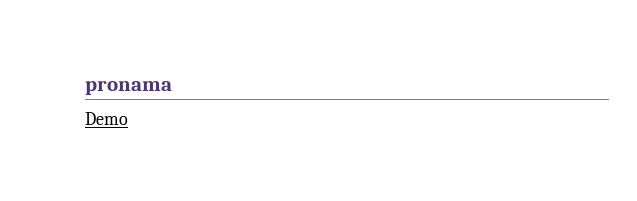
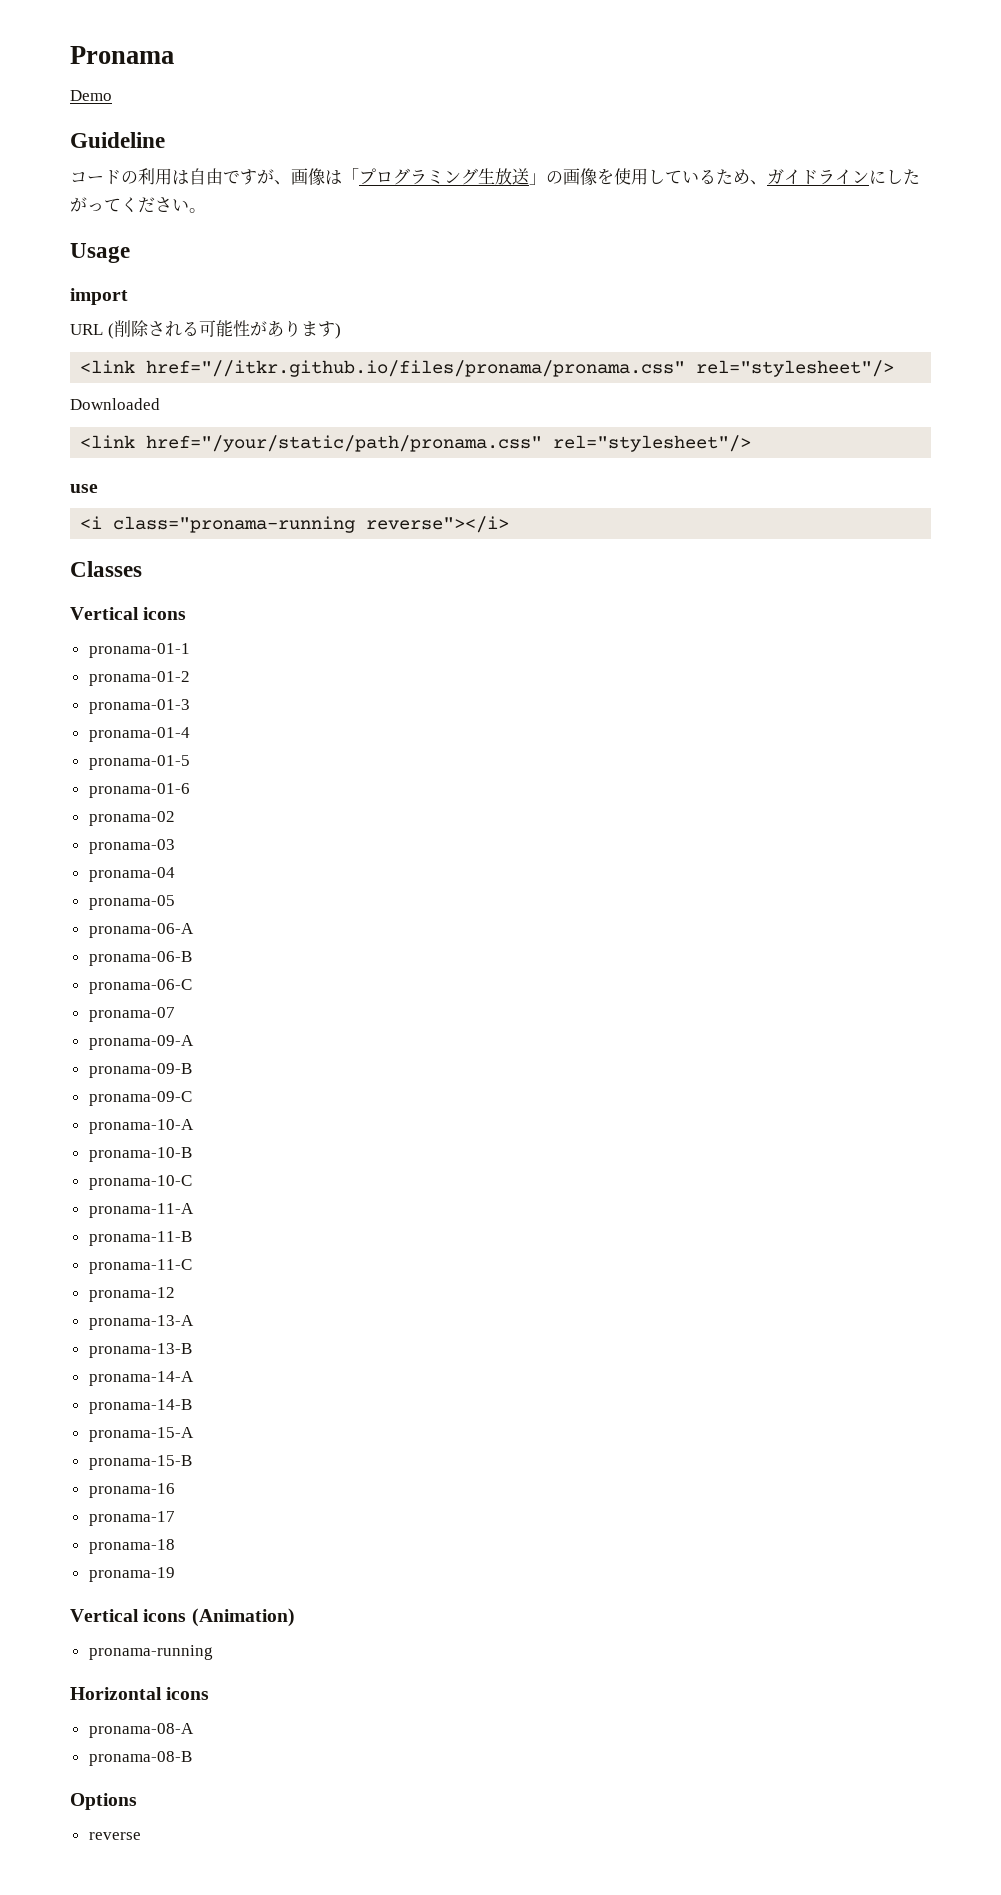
- pronama
+ Pronama
+ Guideline
+ コードの利用は自由ですが、画像は「プログラミング生放送」の画像を使用しているため、ガイドラインにしたがってください。
+ Usage
+ import
+ URL (削除される可能性があります)
+ <link href="//itkr.github.io/files/pronama/pronama.css" rel="stylesheet"/>
+ Downloaded
+ <link href="/your/static/path/pronama.css" rel="stylesheet"/>
+ use
+ <i class="pronama-running reverse"></i>
+ Classes
+ Vertical icons
+ pronama-01-1
+ pronama-01-2
+ pronama-01-3
+ pronama-01-4
+ pronama-01-5
+ pronama-01-6
+ pronama-02
+ pronama-03
+ pronama-04
+ pronama-05
+ pronama-06-A
+ pronama-06-B
+ pronama-06-C
+ pronama-07
+ pronama-09-A
+ pronama-09-B
+ pronama-09-C
+ pronama-10-A
+ pronama-10-B
+ pronama-10-C
+ pronama-11-A
+ pronama-11-B
+ pronama-11-C
+ pronama-12
+ pronama-13-A
+ pronama-13-B
+ pronama-14-A
+ pronama-14-B
+ pronama-15-A
+ pronama-15-B
+ pronama-16
+ pronama-17
+ pronama-18
+ pronama-19
+ Vertical icons (Animation)
+ pronama-running
+ Horizontal icons
+ pronama-08-A
+ pronama-08-B
+ Options
+ reverse

